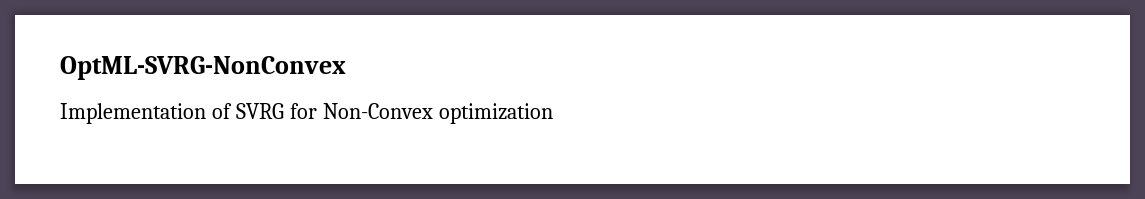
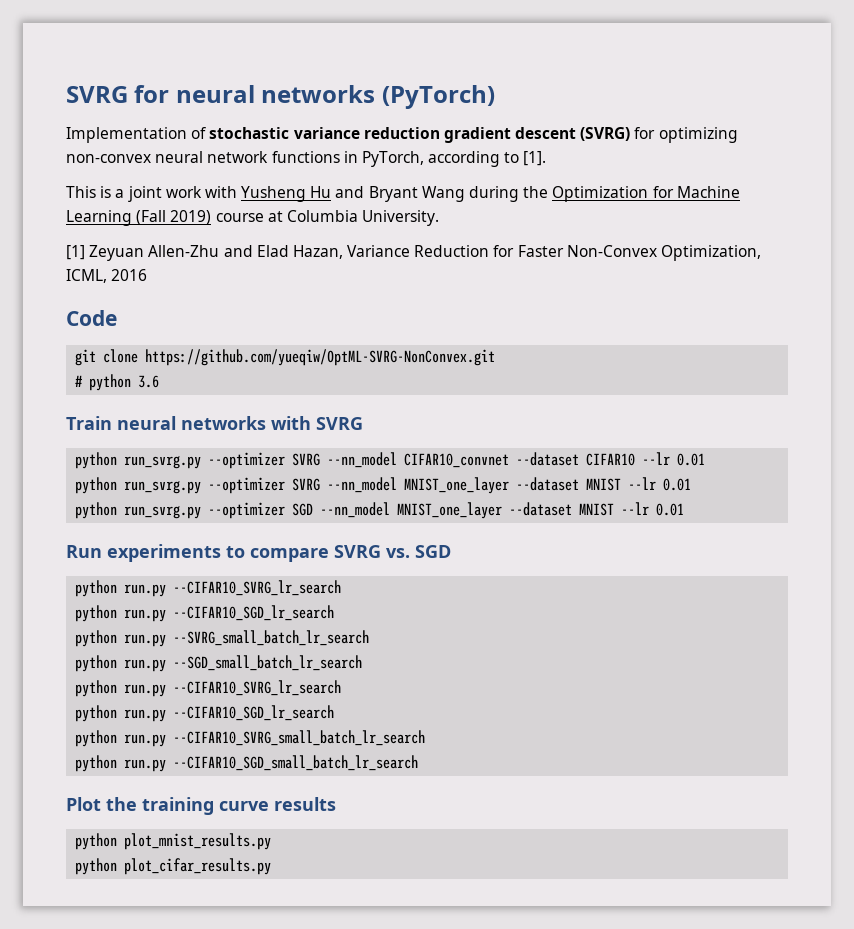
- OptML-SVRG-NonConvex
- Implementation of SVRG for Non-Convex optimization
+ SVRG for neural networks (PyTorch)
+ Implementation of stochastic variance reduction gradient descent (SVRG) for optimizing non-convex neural network functions in PyTorch, according to [1].
+ This is a joint work with Yusheng Hu and Bryant Wang during the Optimization for Machine Learning (Fall 2019) course at Columbia University.
+ [1] Zeyuan Allen-Zhu and Elad Hazan, Variance Reduction for Faster Non-Convex Optimization, ICML, 2016
+ Code
+ git clone https://github.com/yueqiw/OptML-SVRG-NonConvex.git
+ # python 3.6
+ Train neural networks with SVRG
+ python run_svrg.py --optimizer SVRG --nn_model CIFAR10_convnet --dataset CIFAR10 --lr 0.01
+ python run_svrg.py --optimizer SVRG --nn_model MNIST_one_layer --dataset MNIST --lr 0.01
+ python run_svrg.py --optimizer SGD --nn_model MNIST_one_layer --dataset MNIST --lr 0.01
+ Run experiments to compare SVRG vs. SGD
+ python run.py --CIFAR10_SVRG_lr_search
+ python run.py --CIFAR10_SGD_lr_search
+ python run.py --SVRG_small_batch_lr_search
+ python run.py --SGD_small_batch_lr_search
+ python run.py --CIFAR10_SVRG_lr_search
+ python run.py --CIFAR10_SGD_lr_search
+ python run.py --CIFAR10_SVRG_small_batch_lr_search
+ python run.py --CIFAR10_SGD_small_batch_lr_search
+ Plot the training curve results
+ python plot_mnist_results.py
+ python plot_cifar_results.py

